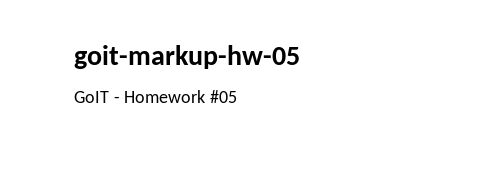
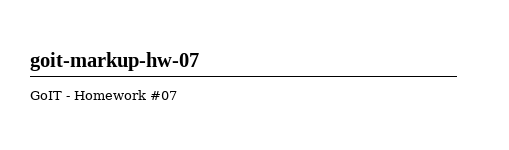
- goit-markup-hw-05
+ goit-markup-hw-07
- GoIT - Homework #05
+ GoIT - Homework #07

